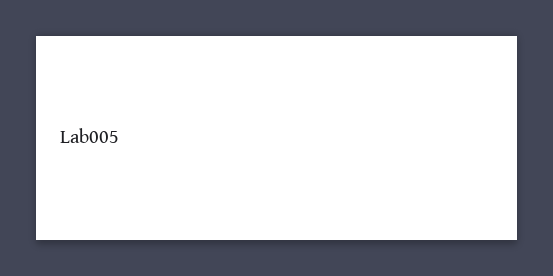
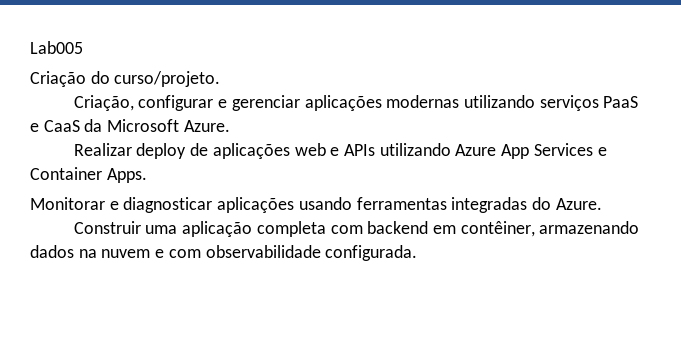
+ Criação do curso/projeto.
+ Criação, configurar e gerenciar aplicações modernas utilizando serviços PaaS e CaaS da Microsoft Azure.
+ Realizar deploy de aplicações web e APIs utilizando Azure App Services e Container Apps.
+ Monitorar e diagnosticar aplicações usando ferramentas integradas do Azure.
+ Construir uma aplicação completa com backend em contêiner, armazenando dados na nuvem e com observabilidade configurada.

